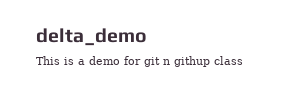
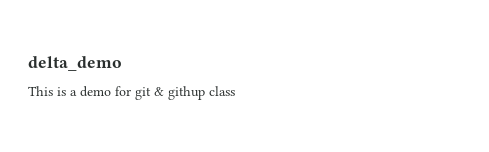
- This is a demo for git n githup class
+ This is a demo for git & githup class

